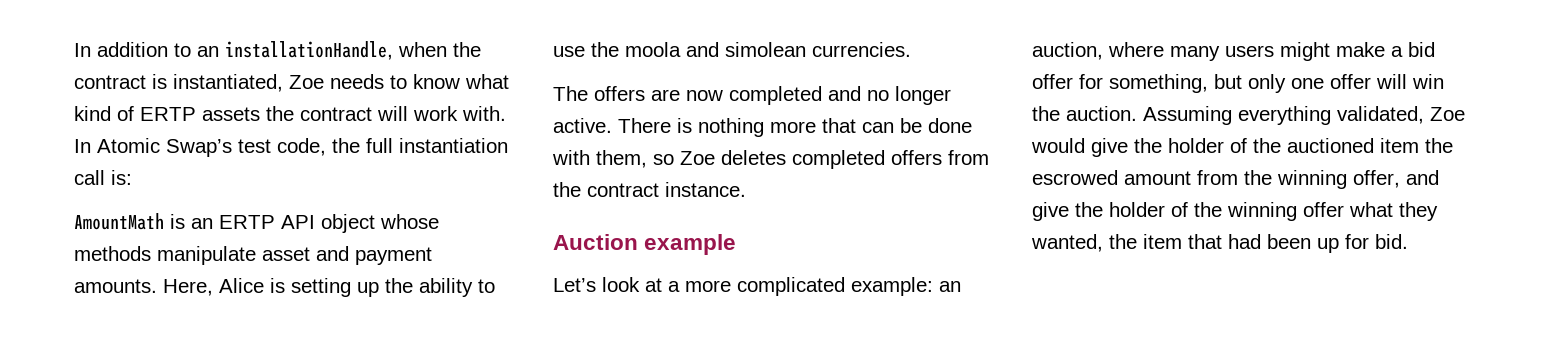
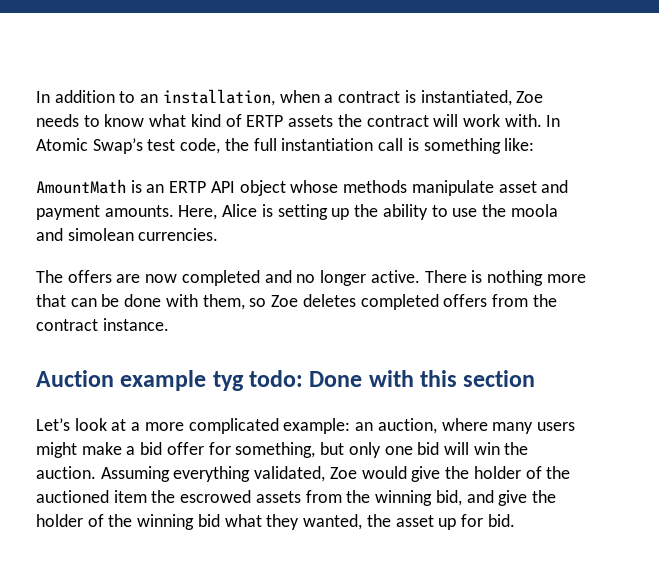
- In addition to an installationHandle, when the contract is instantiated, Zoe needs to know what kind of ERTP assets the contract will work with.
+ In addition to an installation, when a contract is instantiated, Zoe needs to know what kind of ERTP assets the contract will work with.
- In Atomic Swap’s test code, the full instantiation call is:
+ In Atomic Swap’s test code, the full instantiation call is something like:
- Auction example
+ Auction example tyg todo: Done with this section
- Let’s look at a more complicated example: an auction, where many users might make a bid offer for something, but only one offer will win the auction.
+ Let’s look at a more complicated example: an auction, where many users might make a bid offer for something, but only one bid will win the auction.
- Assuming everything validated, Zoe would give the holder of the auctioned item the escrowed amount from the winning offer, and give the holder of the winning offer what they wanted, the item that had been up for bid.
+ Assuming everything validated, Zoe would give the holder of the auctioned item the escrowed assets from the winning bid, and give the holder of the winning bid what they wanted, the asset up for bid.

